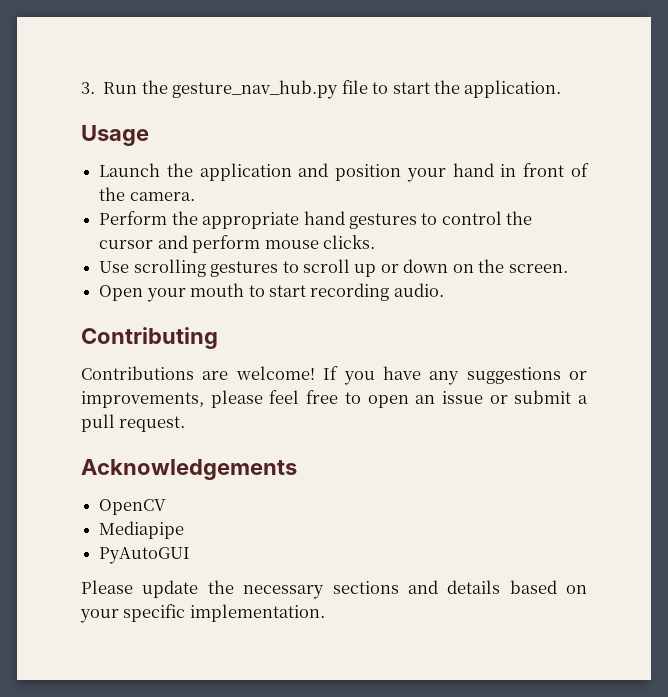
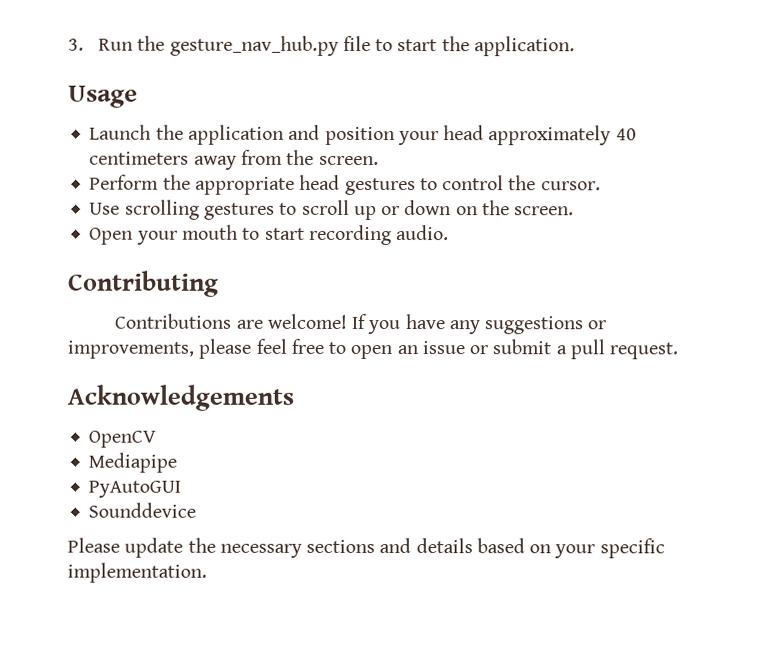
- Launch the application and position your hand in front of the camera.
+ Launch the application and position your head approximately 40 centimeters away from the screen.
- Perform the appropriate hand gestures to control the cursor and perform mouse clicks.
+ Perform the appropriate head gestures to control the cursor.
+ Sounddevice

